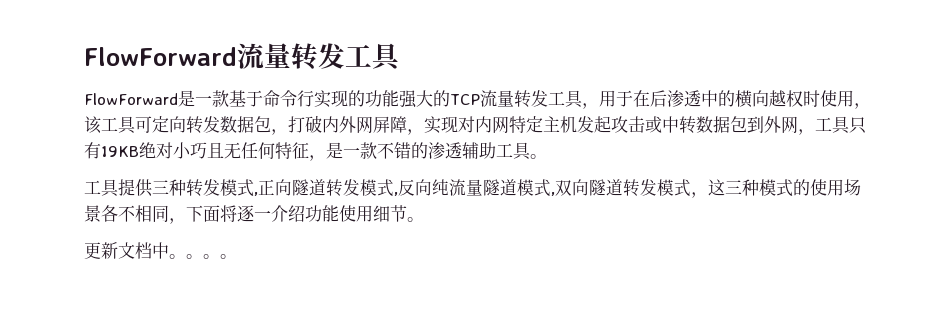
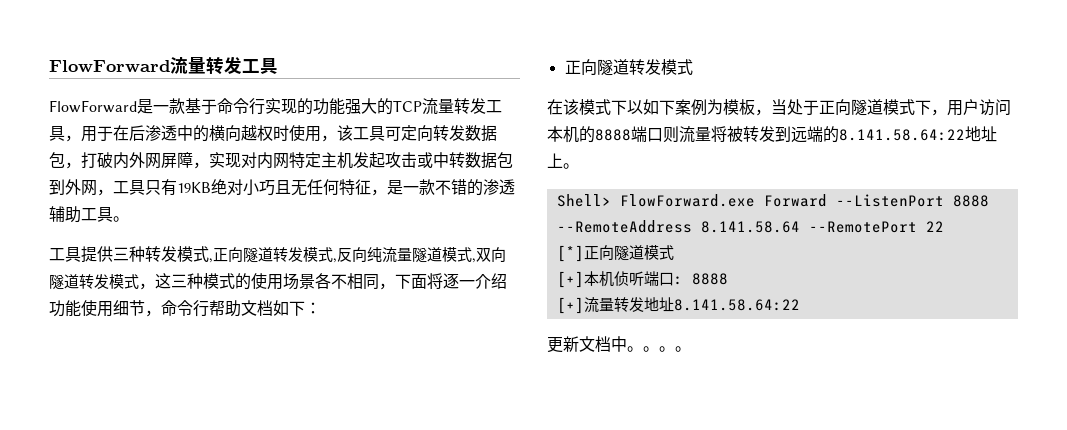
- 工具提供三种转发模式,正向隧道转发模式,反向纯流量隧道模式,双向隧道转发模式，这三种模式的使用场景各不相同，下面将逐一介绍功能使用细节。
+ 工具提供三种转发模式,正向隧道转发模式,反向纯流量隧道模式,双向隧道转发模式，这三种模式的使用场景各不相同，下面将逐一介绍功能使用细节，命令行帮助文档如下：
+ 正向隧道转发模式
+ 在该模式下以如下案例为模板，当处于正向隧道模式下，用户访问本机的8888端口则流量将被转发到远端的8.141.58.64:22地址上。
+ Shell> FlowForward.exe Forward --ListenPort 8888 --RemoteAddress 8.141.58.64 --RemotePort 22
+ [*]正向隧道模式
+ [+]本机侦听端口: 8888
+ [+]流量转发地址8.141.58.64:22

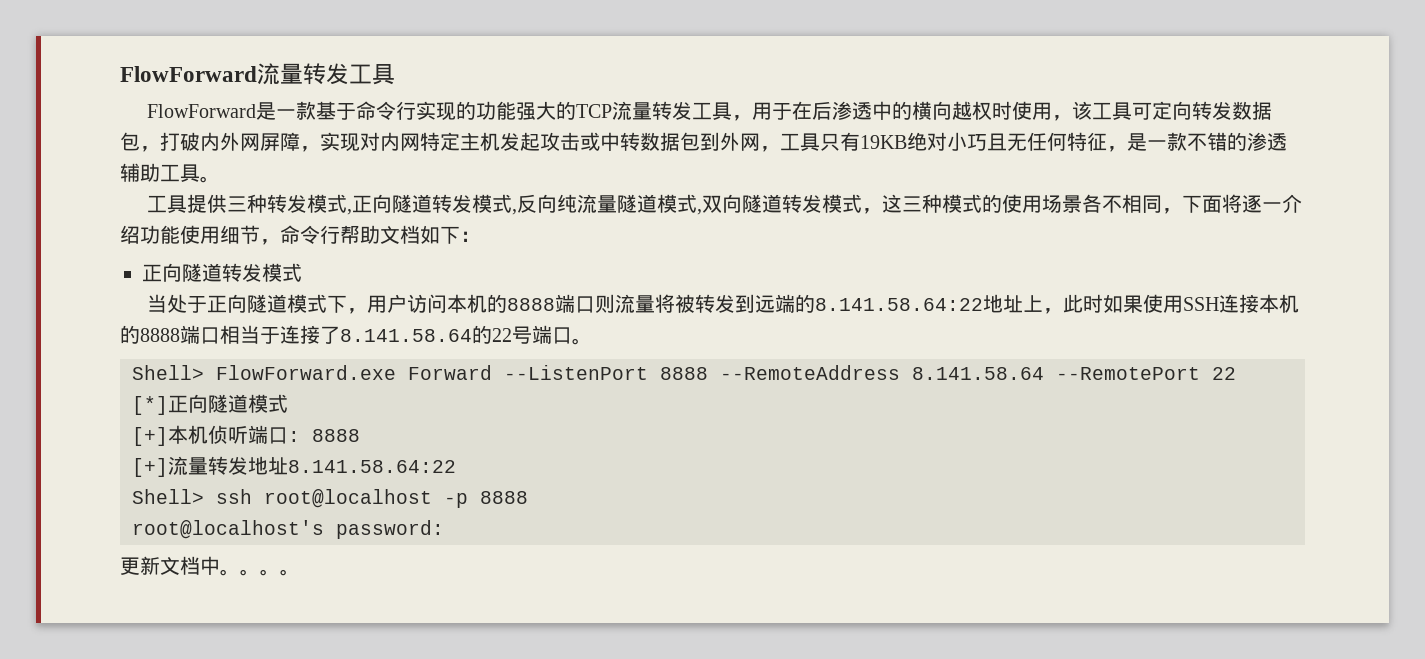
- 在该模式下以如下案例为模板，当处于正向隧道模式下，用户访问本机的8888端口则流量将被转发到远端的8.141.58.64:22地址上。
+ 当处于正向隧道模式下，用户访问本机的8888端口则流量将被转发到远端的8.141.58.64:22地址上，此时如果使用SSH连接本机的8888端口相当于连接了8.141.58.64的22号端口。
+ Shell> ssh root@localhost -p 8888
+ root@localhost's password:

